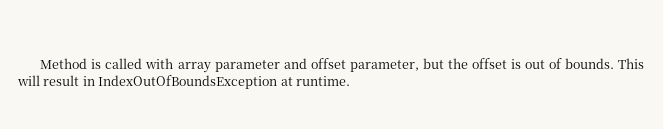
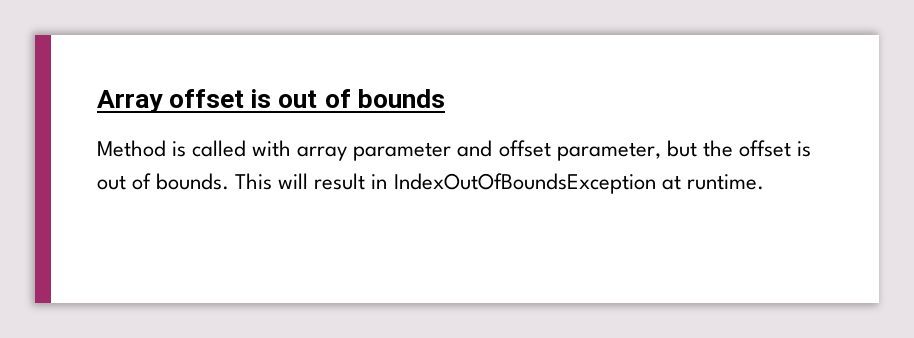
+ Array offset is out of bounds

